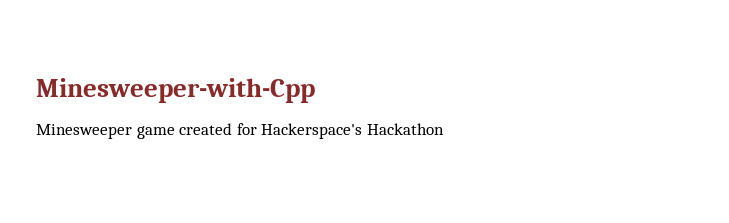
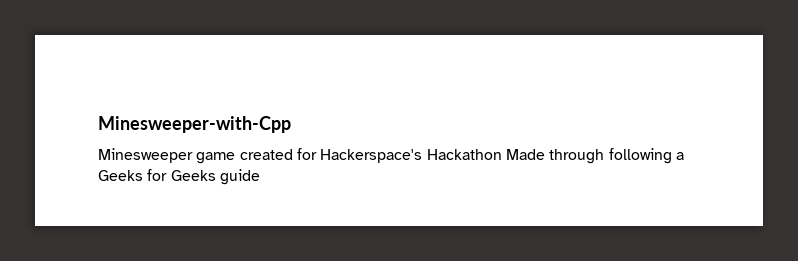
- Minesweeper game created for Hackerspace's Hackathon
+ Minesweeper game created for Hackerspace's Hackathon Made through following a Geeks for Geeks guide

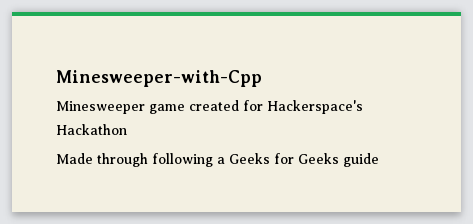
- Minesweeper game created for Hackerspace's Hackathon Made through following a Geeks for Geeks guide
+ Minesweeper game created for Hackerspace's Hackathon
+ Made through following a Geeks for Geeks guide

